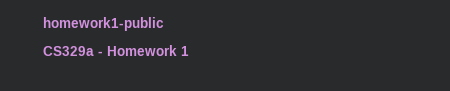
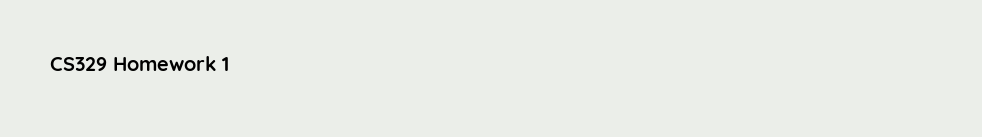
- homework1-public
- CS329a - Homework 1
+ CS329 Homework 1

